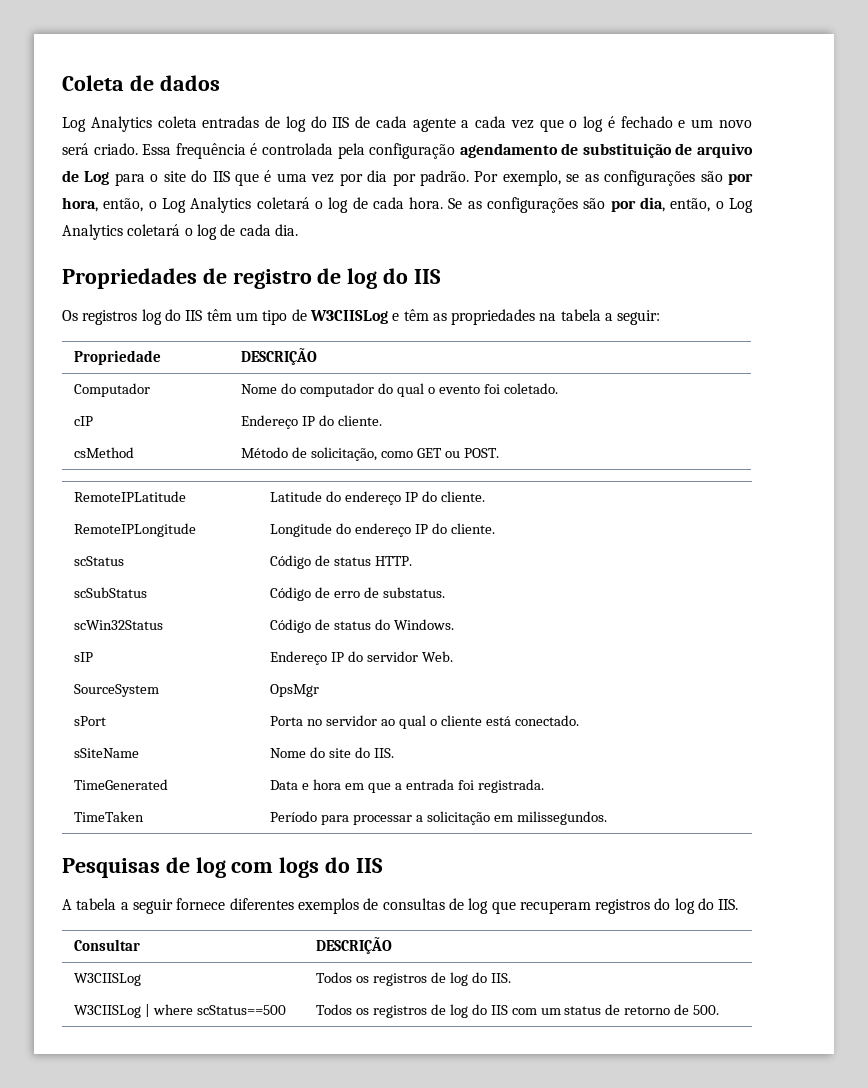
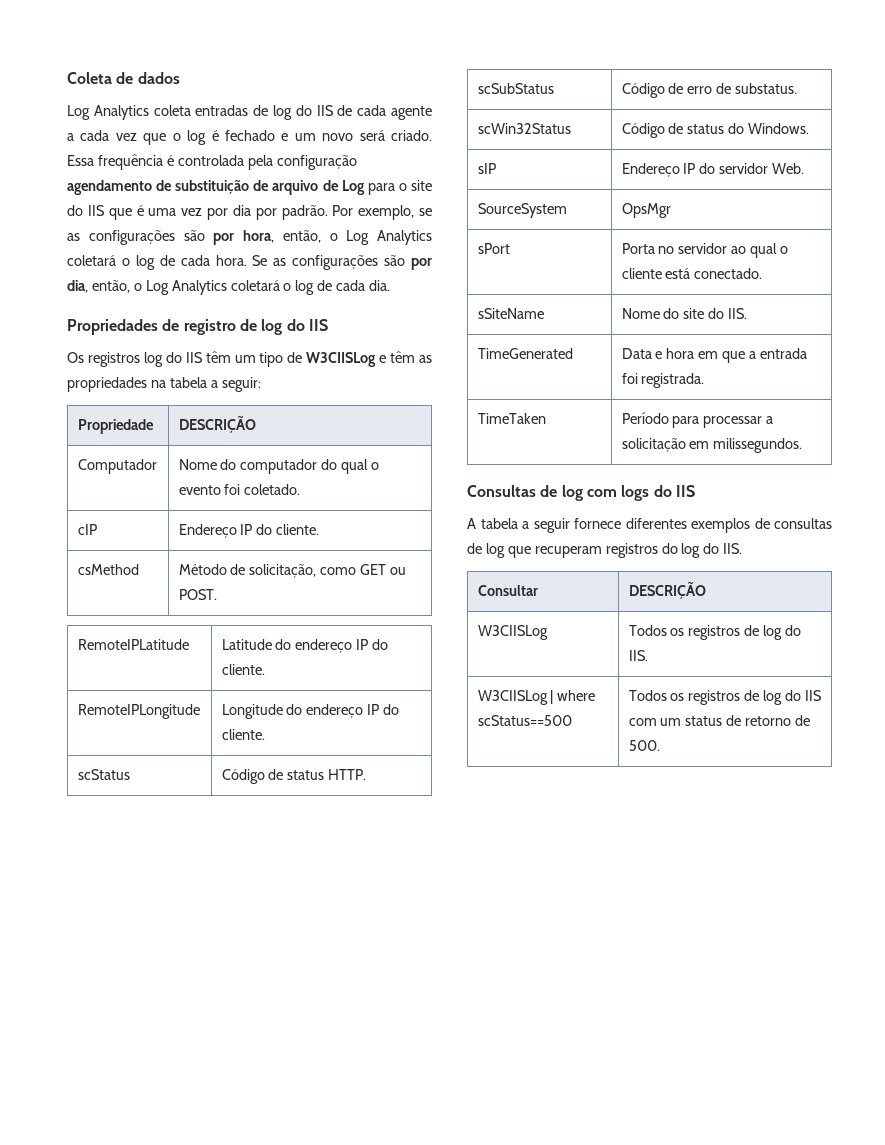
- Pesquisas de log com logs do IIS
+ Consultas de log com logs do IIS

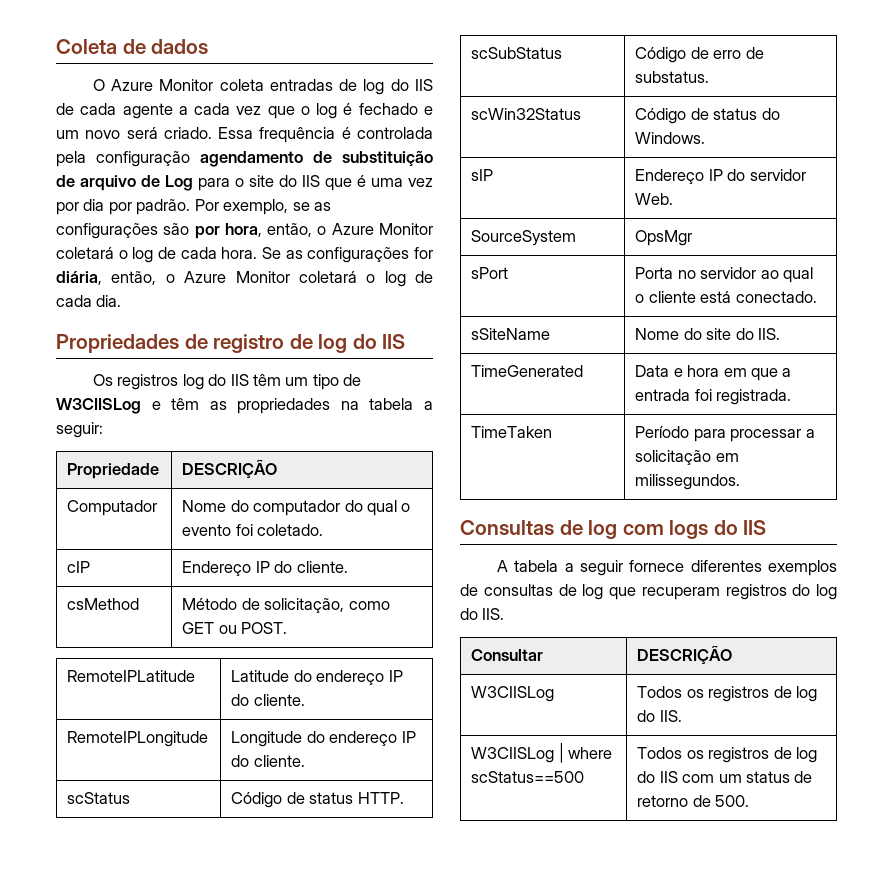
- Log Analytics coleta entradas de log do IIS de cada agente a cada vez que o log é fechado e um novo será criado.
+ O Azure Monitor coleta entradas de log do IIS de cada agente a cada vez que o log é fechado e um novo será criado.
- Por exemplo, se as configurações são por hora, então, o Log Analytics coletará o log de cada hora.
+ Por exemplo, se as configurações são por hora, então, o Azure Monitor coletará o log de cada hora.
- Se as configurações são por dia, então, o Log Analytics coletará o log de cada dia.
+ Se as configurações for diária, então, o Azure Monitor coletará o log de cada dia.

